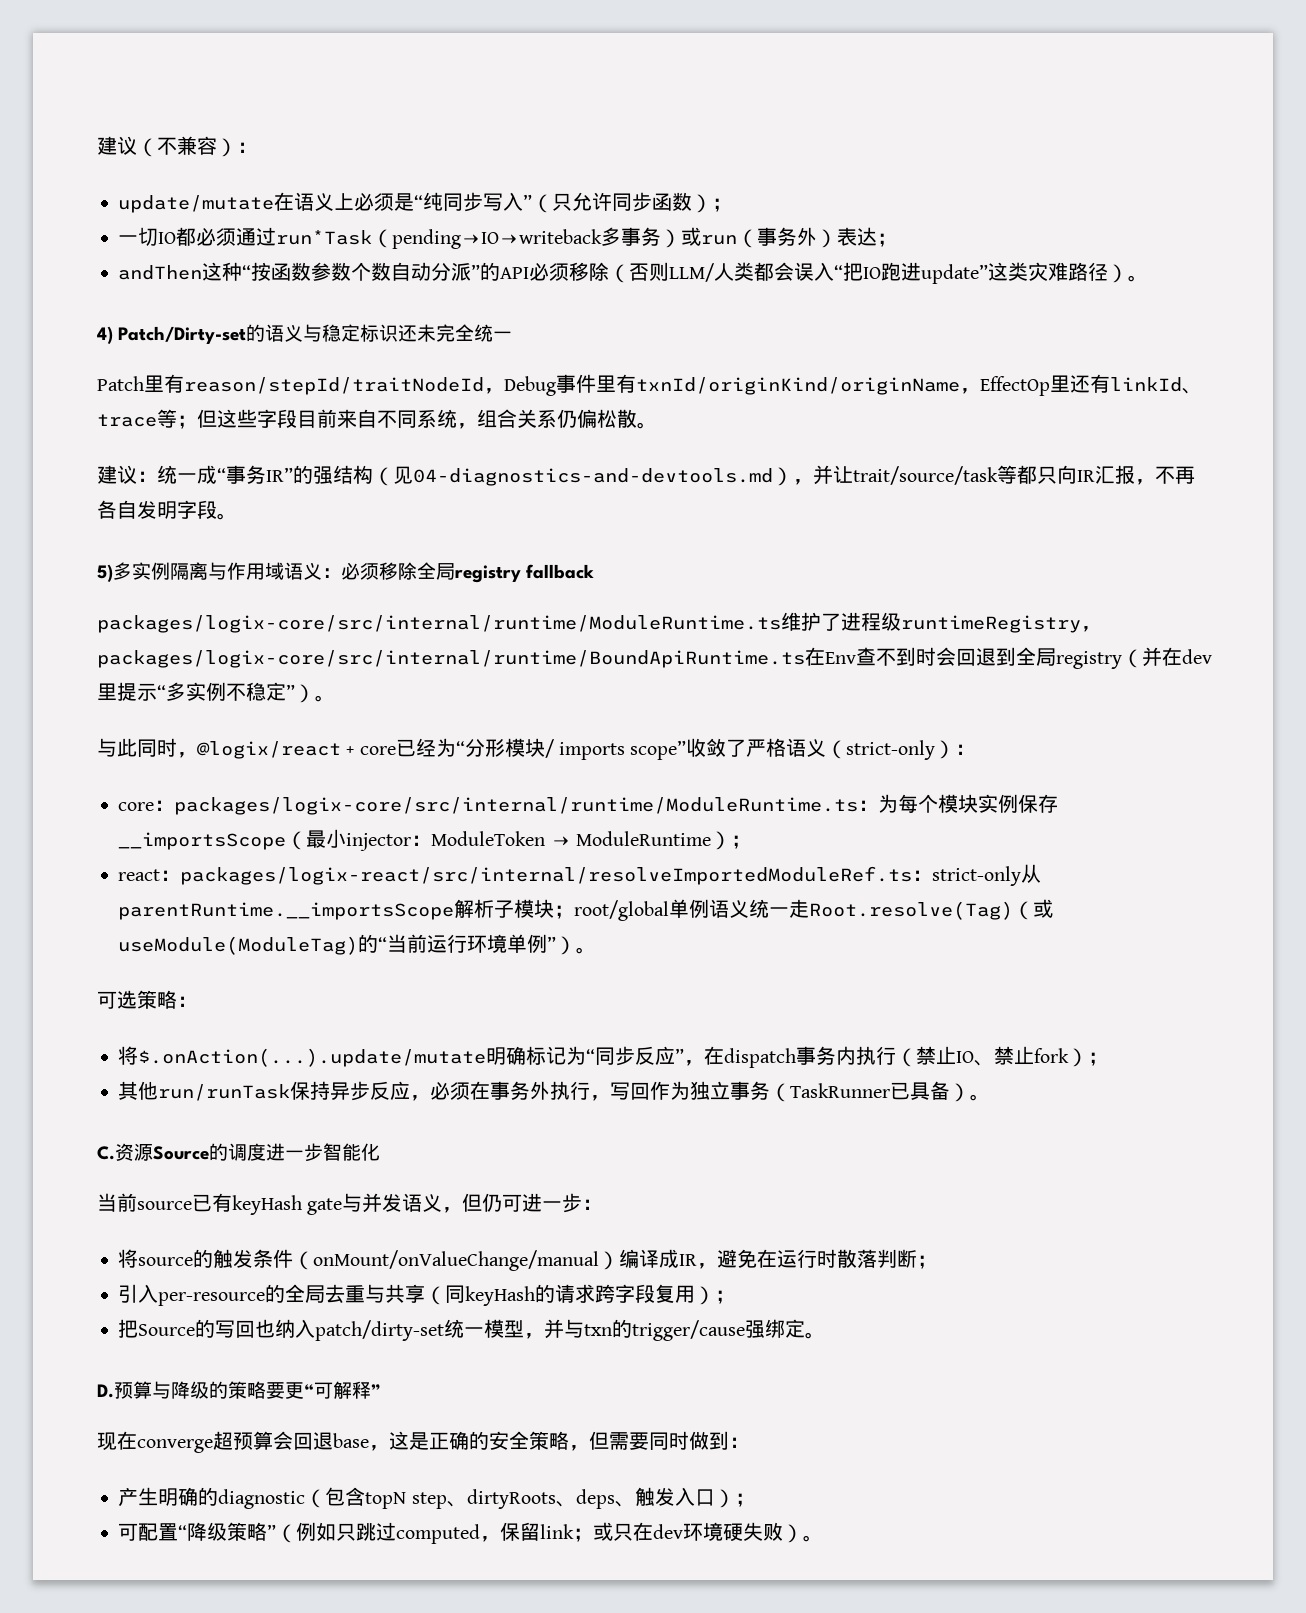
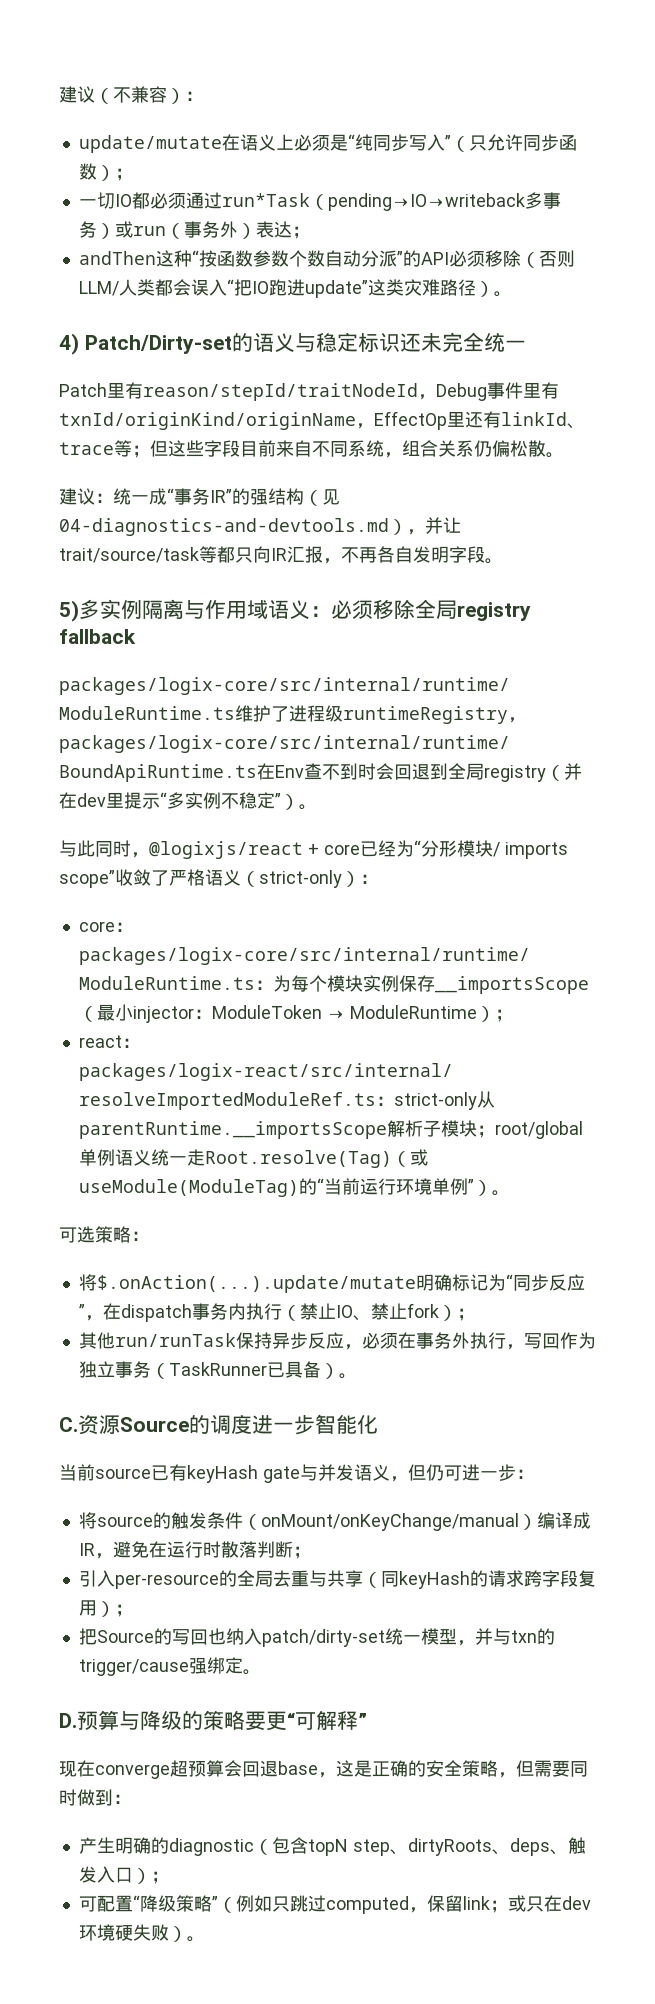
- 与此同时，@logix/react + core已经为“分形模块/ imports scope”收敛了严格语义（strict-only）：
+ 与此同时，@logixjs/react + core已经为“分形模块/ imports scope”收敛了严格语义（strict-only）：
- 将source的触发条件（onMount/onValueChange/manual）编译成IR，避免在运行时散落判断；
+ 将source的触发条件（onMount/onKeyChange/manual）编译成IR，避免在运行时散落判断；

